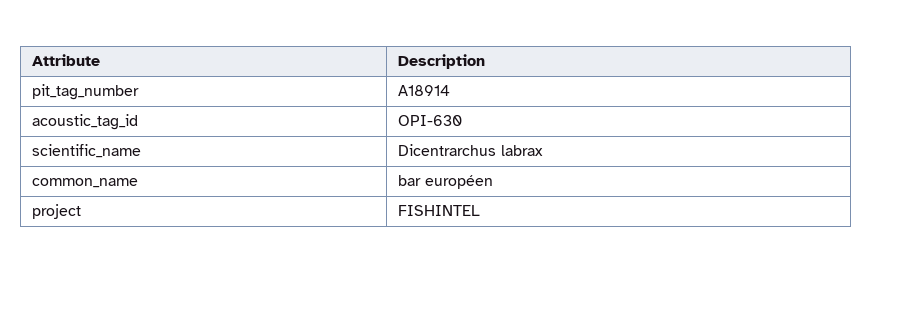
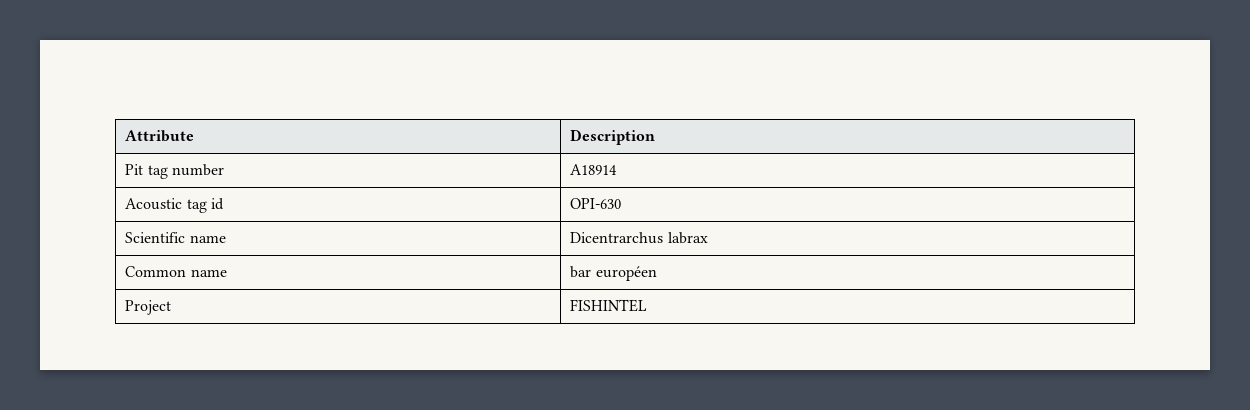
- pit_tag_number | A18914
- acoustic_tag_id | OPI-630
+ Pit tag number | A18914
+ Acoustic tag id | OPI-630
- scientific_name | Dicentrarchus labrax
+ Scientific name | Dicentrarchus labrax
- common_name | bar européen
+ Common name | bar européen
- project | FISHINTEL
+ Project | FISHINTEL

